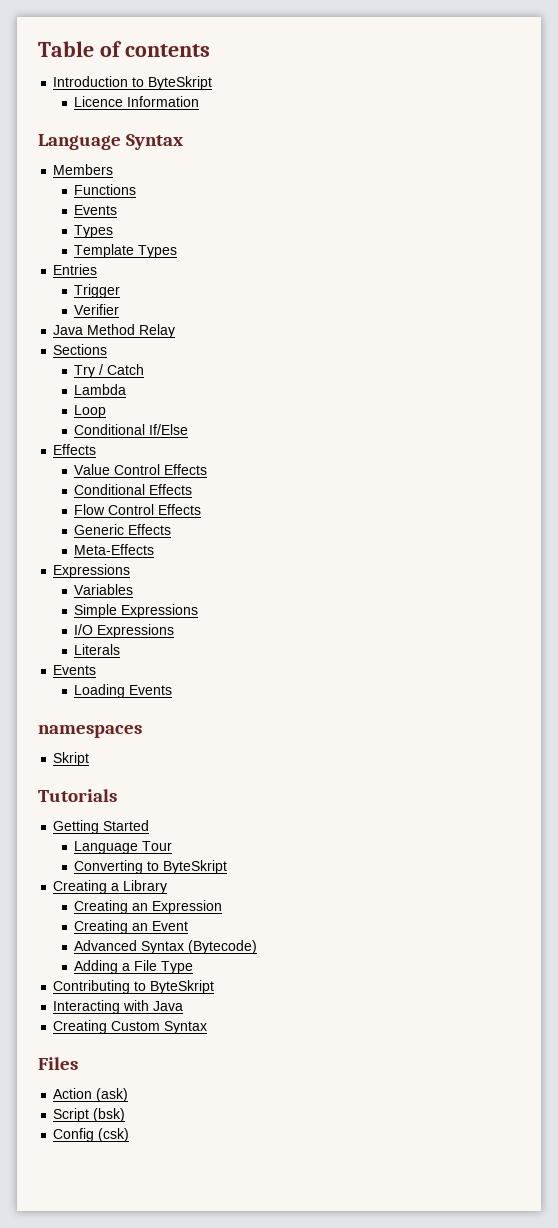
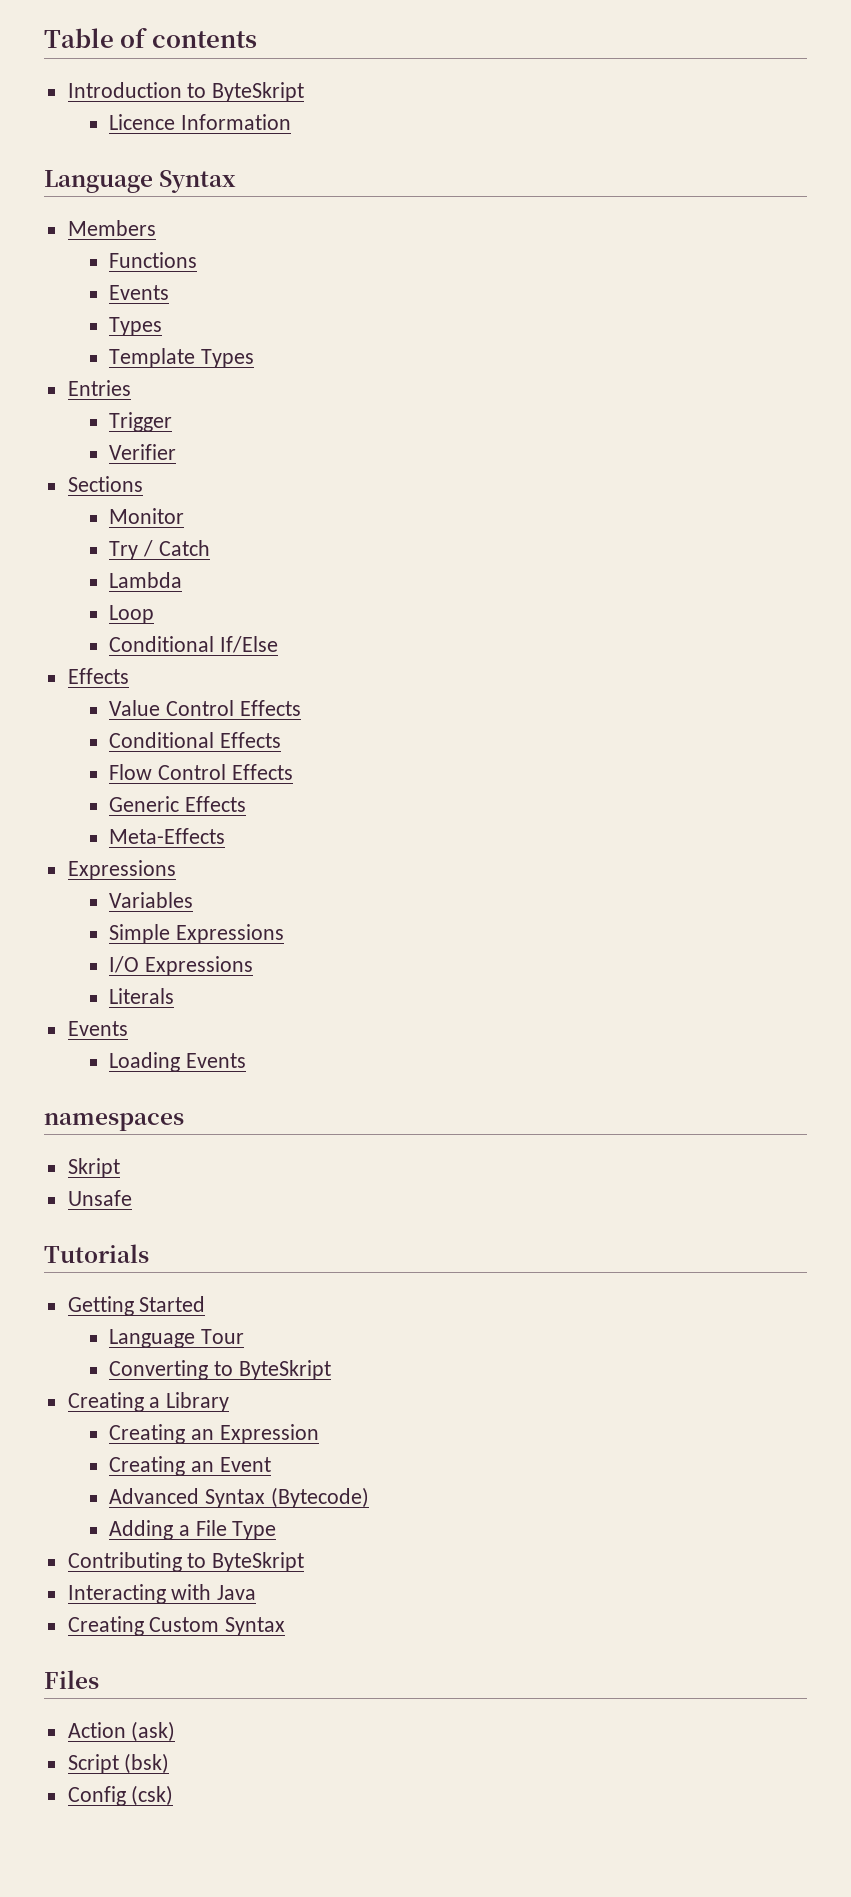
- Java Method Relay
  Sections
+ Monitor
+ Unsafe

